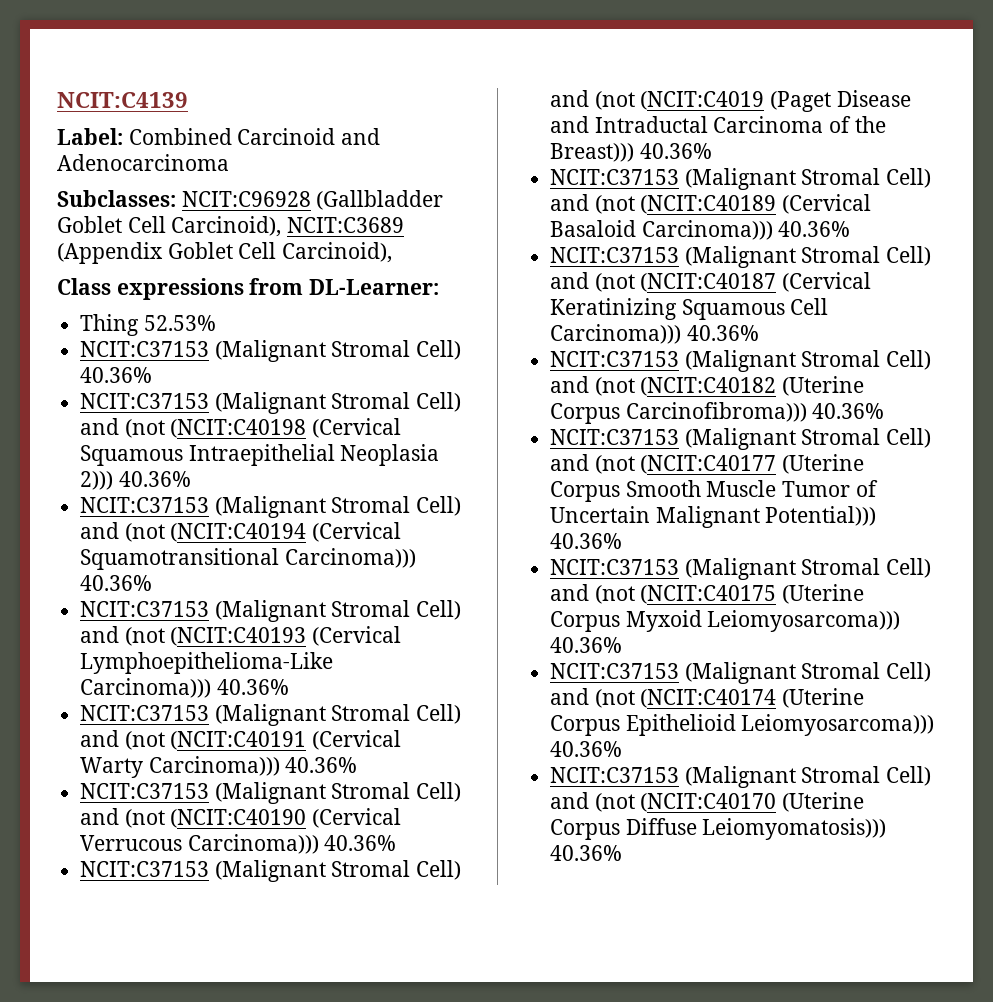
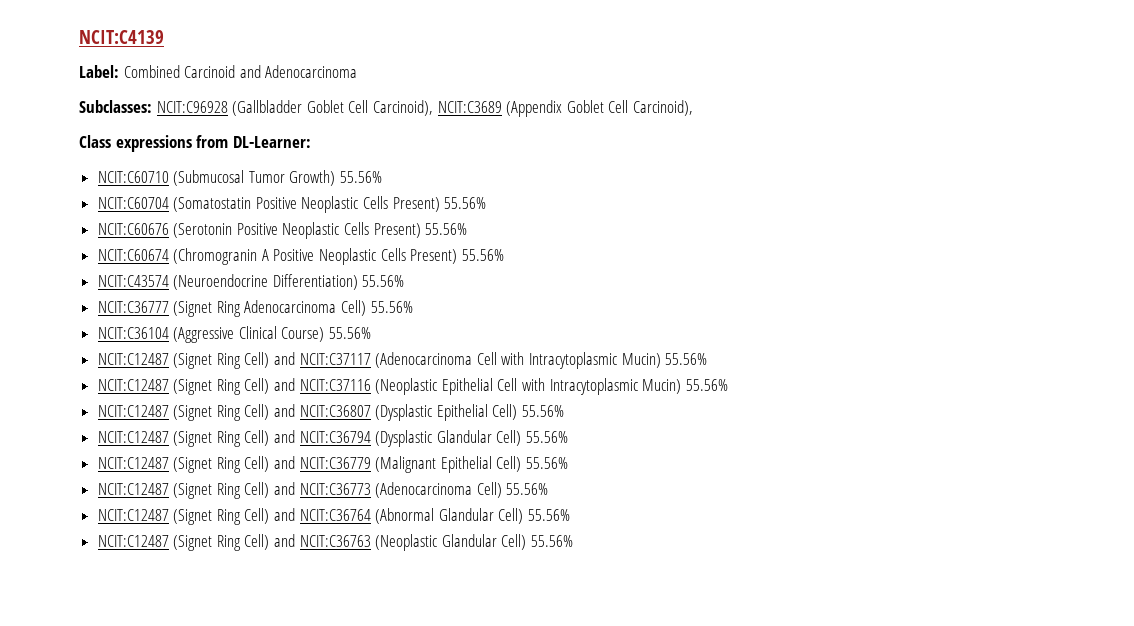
- Thing 52.53%
- NCIT:C37153 (Malignant Stromal Cell) 40.36%
- NCIT:C37153 (Malignant Stromal Cell) and (not (NCIT:C40198 (Cervical Squamous Intraepithelial Neoplasia 2))) 40.36%
- NCIT:C37153 (Malignant Stromal Cell) and (not (NCIT:C40194 (Cervical Squamotransitional Carcinoma))) 40.36%
- NCIT:C37153 (Malignant Stromal Cell) and (not (NCIT:C40193 (Cervical Lymphoepithelioma-Like Carcinoma))) 40.36%
- NCIT:C37153 (Malignant Stromal Cell) and (not (NCIT:C40191 (Cervical Warty Carcinoma))) 40.36%
- NCIT:C37153 (Malignant Stromal Cell) and (not (NCIT:C40190 (Cervical Verrucous Carcinoma))) 40.36%
- NCIT:C37153 (Malignant Stromal Cell) and (not (NCIT:C4019 (Paget Disease and Intraductal Carcinoma of the Breast))) 40.36%
- NCIT:C37153 (Malignant Stromal Cell) and (not (NCIT:C40189 (Cervical Basaloid Carcinoma))) 40.36%
- NCIT:C37153 (Malignant Stromal Cell) and (not (NCIT:C40187 (Cervical Keratinizing Squamous Cell Carcinoma))) 40.36%
- NCIT:C37153 (Malignant Stromal Cell) and (not (NCIT:C40182 (Uterine Corpus Carcinofibroma))) 40.36%
- NCIT:C37153 (Malignant Stromal Cell) and (not (NCIT:C40177 (Uterine Corpus Smooth Muscle Tumor of Uncertain Malignant Potential))) 40.36%
- NCIT:C37153 (Malignant Stromal Cell) and (not (NCIT:C40175 (Uterine Corpus Myxoid Leiomyosarcoma))) 40.36%
- NCIT:C37153 (Malignant Stromal Cell) and (not (NCIT:C40174 (Uterine Corpus Epithelioid Leiomyosarcoma))) 40.36%
- NCIT:C37153 (Malignant Stromal Cell) and (not (NCIT:C40170 (Uterine Corpus Diffuse Leiomyomatosis))) 40.36%
+ NCIT:C60710 (Submucosal Tumor Growth) 55.56%
+ NCIT:C60704 (Somatostatin Positive Neoplastic Cells Present) 55.56%
+ NCIT:C60676 (Serotonin Positive Neoplastic Cells Present) 55.56%
+ NCIT:C60674 (Chromogranin A Positive Neoplastic Cells Present) 55.56%
+ NCIT:C43574 (Neuroendocrine Differentiation) 55.56%
+ NCIT:C36777 (Signet Ring Adenocarcinoma Cell) 55.56%
+ NCIT:C36104 (Aggressive Clinical Course) 55.56%
+ NCIT:C12487 (Signet Ring Cell) and NCIT:C37117 (Adenocarcinoma Cell with Intracytoplasmic Mucin) 55.56%
+ NCIT:C12487 (Signet Ring Cell) and NCIT:C37116 (Neoplastic Epithelial Cell with Intracytoplasmic Mucin) 55.56%
+ NCIT:C12487 (Signet Ring Cell) and NCIT:C36807 (Dysplastic Epithelial Cell) 55.56%
+ NCIT:C12487 (Signet Ring Cell) and NCIT:C36794 (Dysplastic Glandular Cell) 55.56%
+ NCIT:C12487 (Signet Ring Cell) and NCIT:C36779 (Malignant Epithelial Cell) 55.56%
+ NCIT:C12487 (Signet Ring Cell) and NCIT:C36773 (Adenocarcinoma Cell) 55.56%
+ NCIT:C12487 (Signet Ring Cell) and NCIT:C36764 (Abnormal Glandular Cell) 55.56%
+ NCIT:C12487 (Signet Ring Cell) and NCIT:C36763 (Neoplastic Glandular Cell) 55.56%

